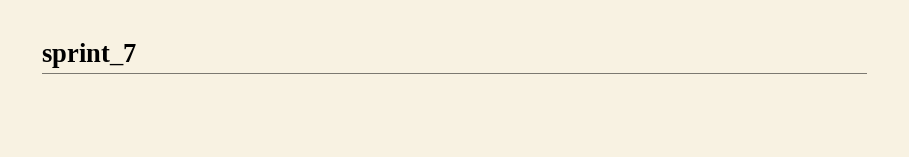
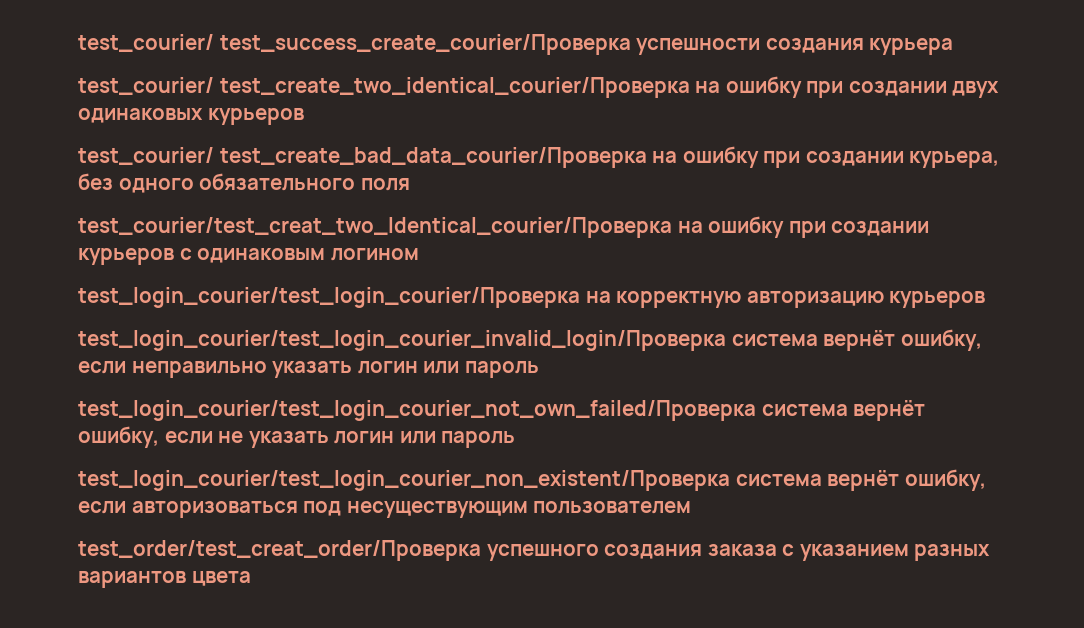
- sprint_7
+ test_courier/ test_success_create_courier/Проверка успешности создания курьера
+ test_courier/ test_create_two_identical_courier/Проверка на ошибку при создании двух одинаковых курьеров
+ test_courier/ test_create_bad_data_courier/Проверка на ошибку при создании курьера, без одного обязательного поля
+ test_courier/test_creat_two_Identical_courier/Проверка на ошибку при создании курьеров с одинаковым логином
+ test_login_courier/test_login_courier/Проверка на корректную авторизацию курьеров
+ test_login_courier/test_login_courier_invalid_login/Проверка система вернёт ошибку, если неправильно указать логин или пароль
+ test_login_courier/test_login_courier_not_own_failed/Проверка система вернёт ошибку, если не указать логин или пароль
+ test_login_courier/test_login_courier_non_existent/Проверка система вернёт ошибку, если авторизоваться под несуществующим пользователем
+ test_order/test_creat_order/Проверка успешного создания заказа с указанием разных вариантов цвета

